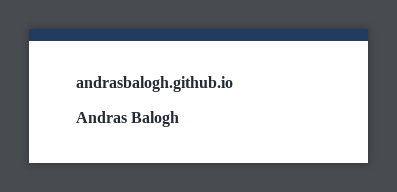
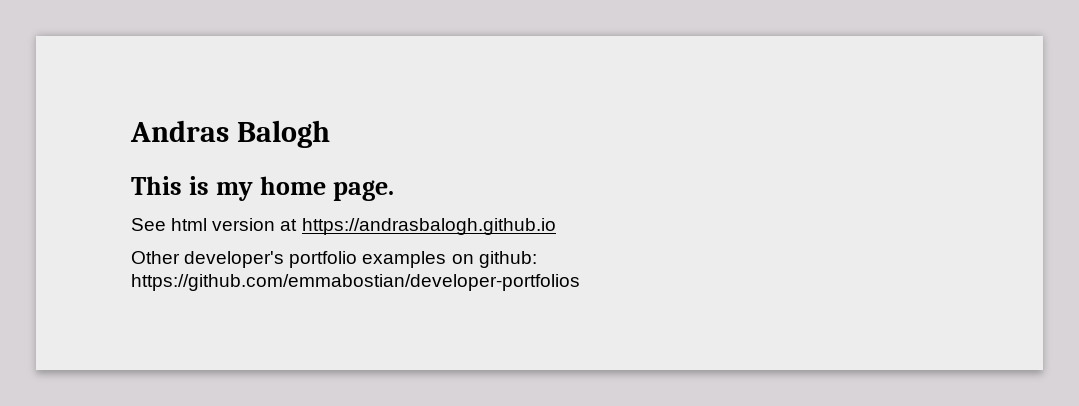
- andrasbalogh.github.io
+ This is my home page.
+ See html version at https://andrasbalogh.github.io
+ Other developer's portfolio examples on github: https://github.com/emmabostian/developer-portfolios

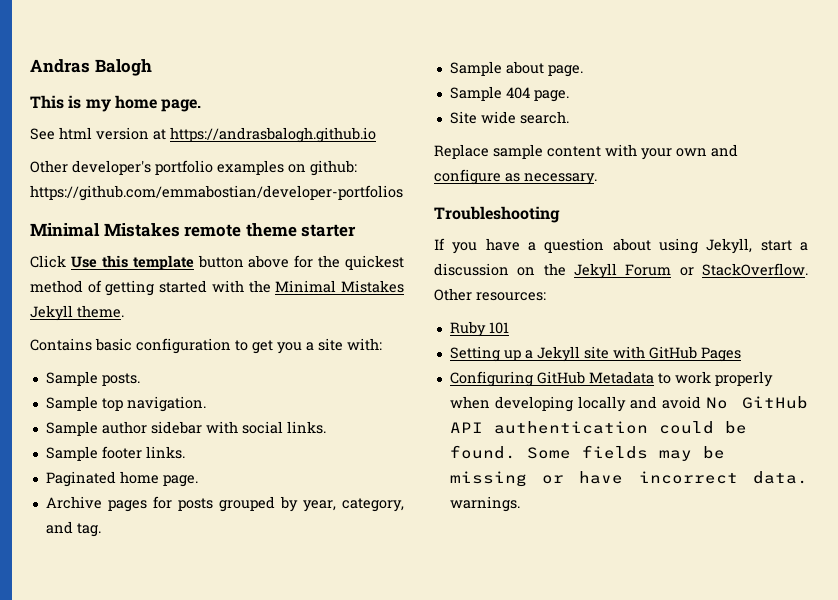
+ Minimal Mistakes remote theme starter
+ Click Use this template button above for the quickest method of getting started with the Minimal Mistakes Jekyll theme.
+ Contains basic configuration to get you a site with:
+ Sample posts.
+ Sample top navigation.
+ Sample author sidebar with social links.
+ Sample footer links.
+ Paginated home page.
+ Archive pages for posts grouped by year, category, and tag.
+ Sample about page.
+ Sample 404 page.
+ Site wide search.
+ Replace sample content with your own and configure as necessary.
+ Troubleshooting
+ If you have a question about using Jekyll, start a discussion on the Jekyll Forum or StackOverflow. Other resources:
+ Ruby 101
+ Setting up a Jekyll site with GitHub Pages
+ Configuring GitHub Metadata to work properly when developing locally and avoid No GitHub API authentication could be found. Some fields may be missing or have incorrect data. warnings.

